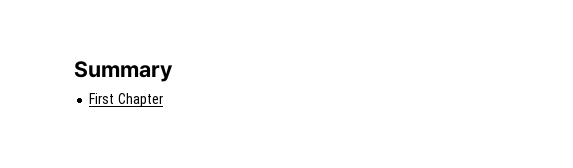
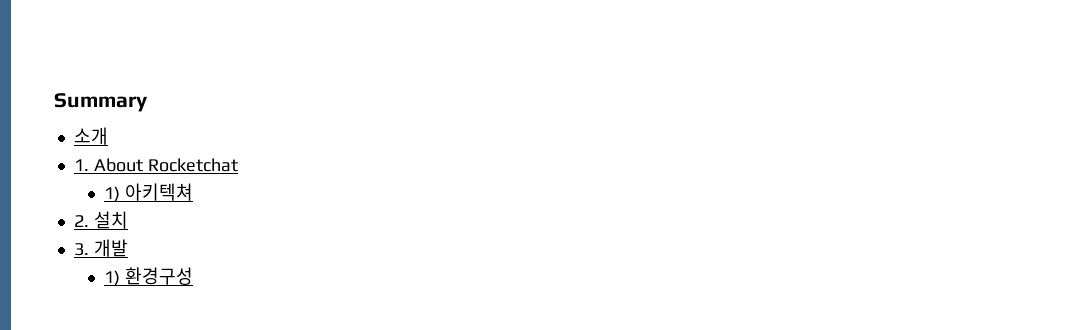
- First Chapter
+ 소개
+ 1. About Rocketchat
+ 1) 아키텍쳐
+ 2. 설치
+ 3. 개발
+ 1) 환경구성

